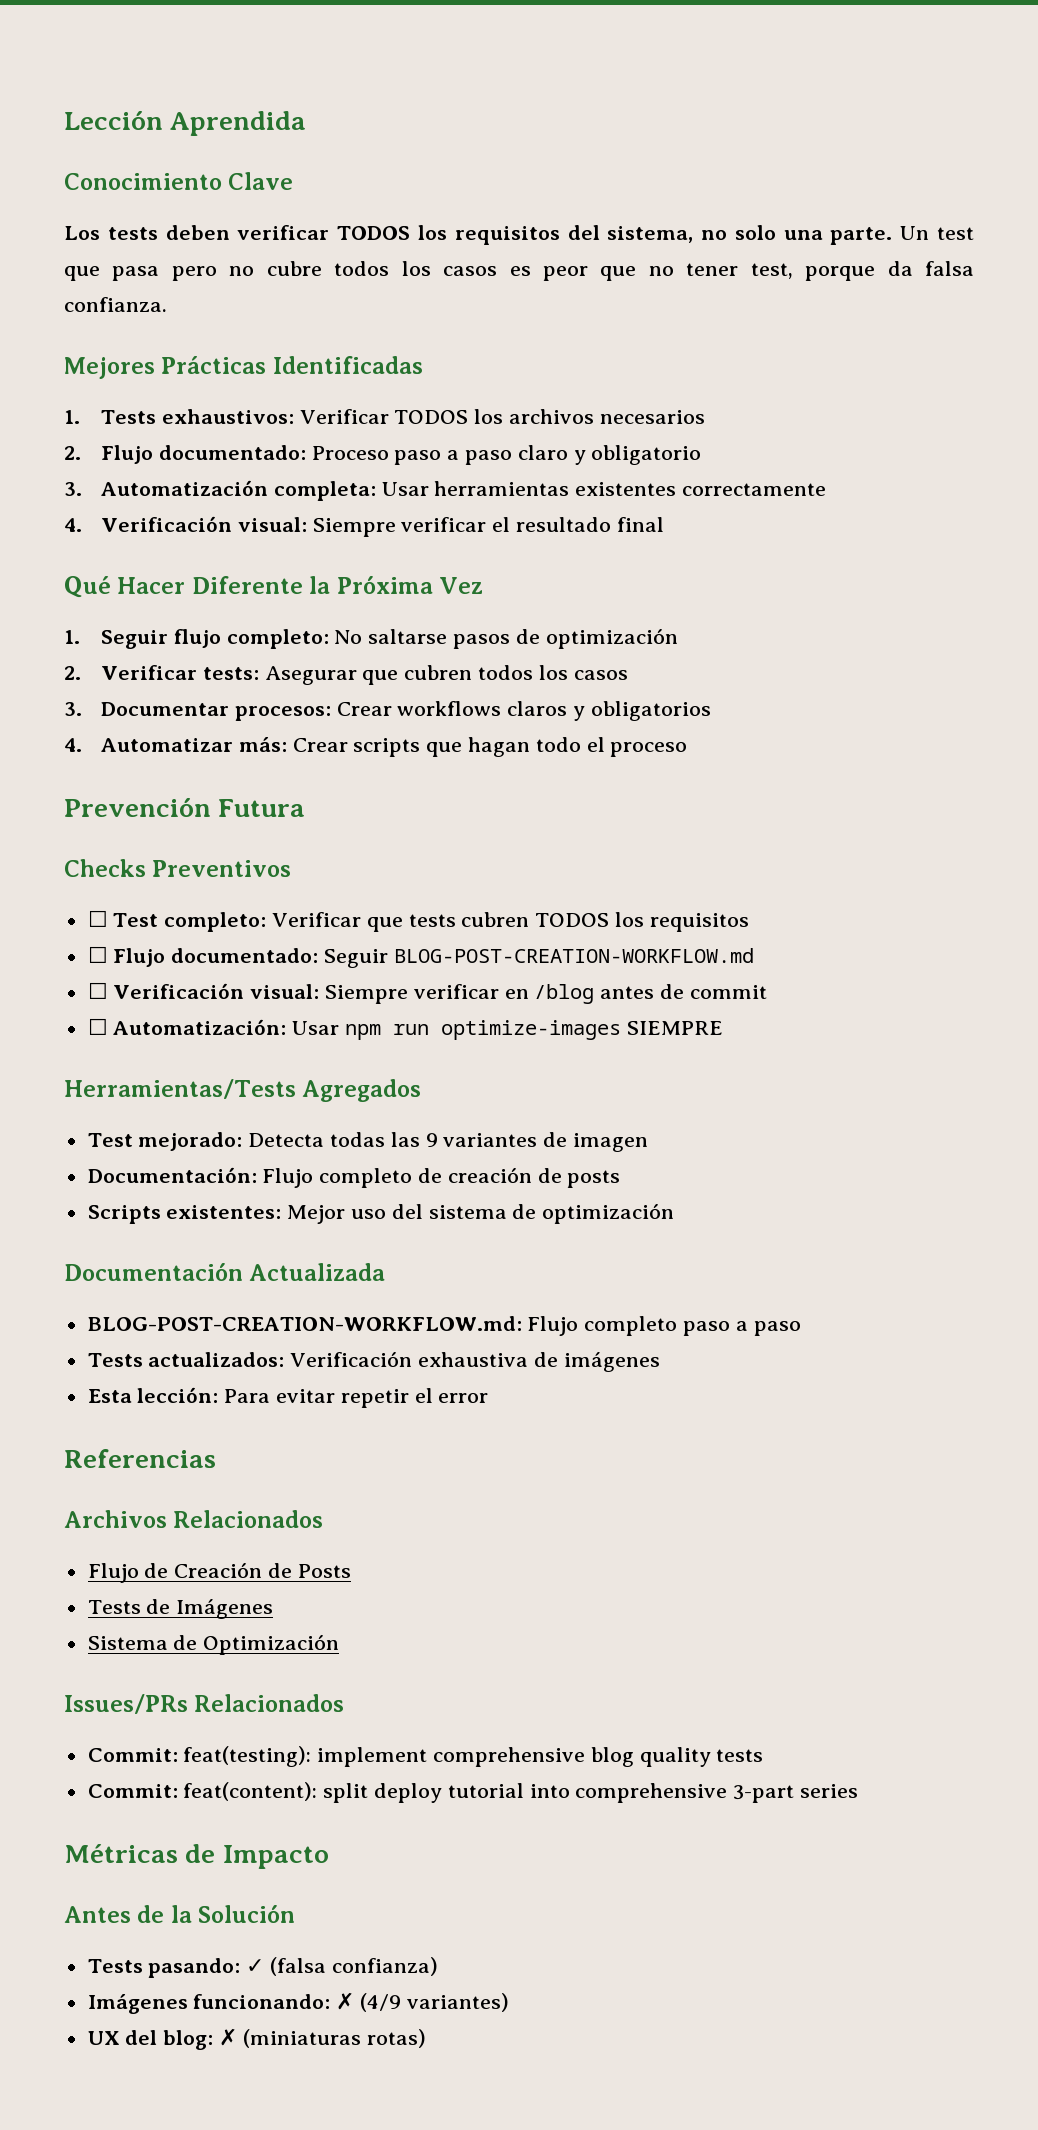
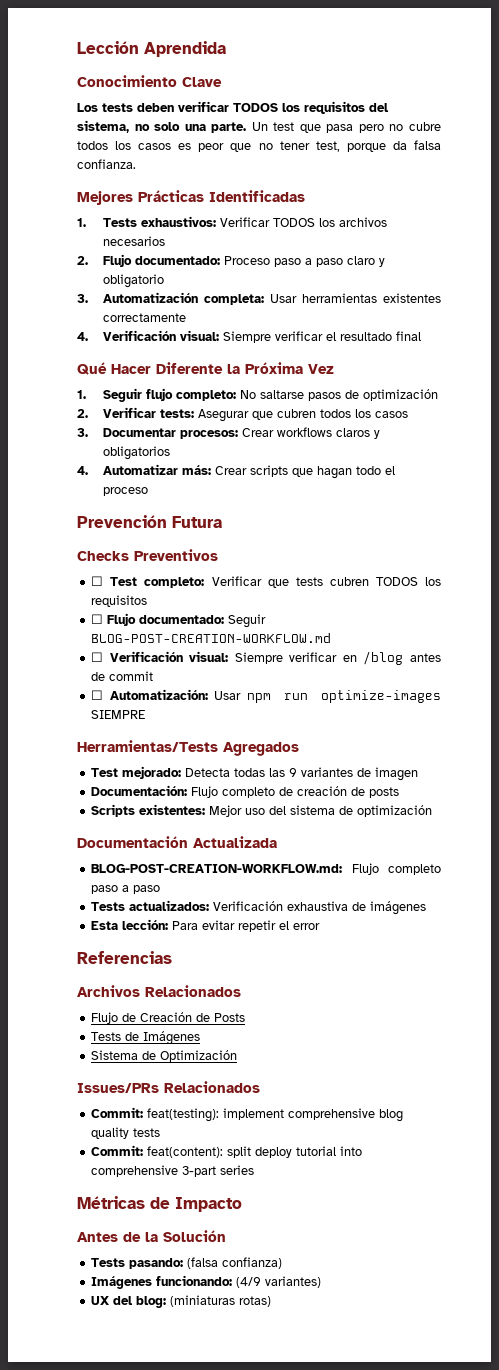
- Tests pasando: ✓ (falsa confianza)
+ Tests pasando: (falsa confianza)
- Imágenes funcionando: ✗ (4/9 variantes)
+ Imágenes funcionando: (4/9 variantes)
- UX del blog: ✗ (miniaturas rotas)
+ UX del blog: (miniaturas rotas)

